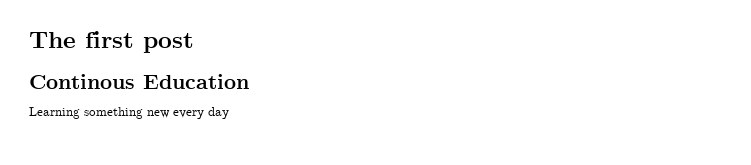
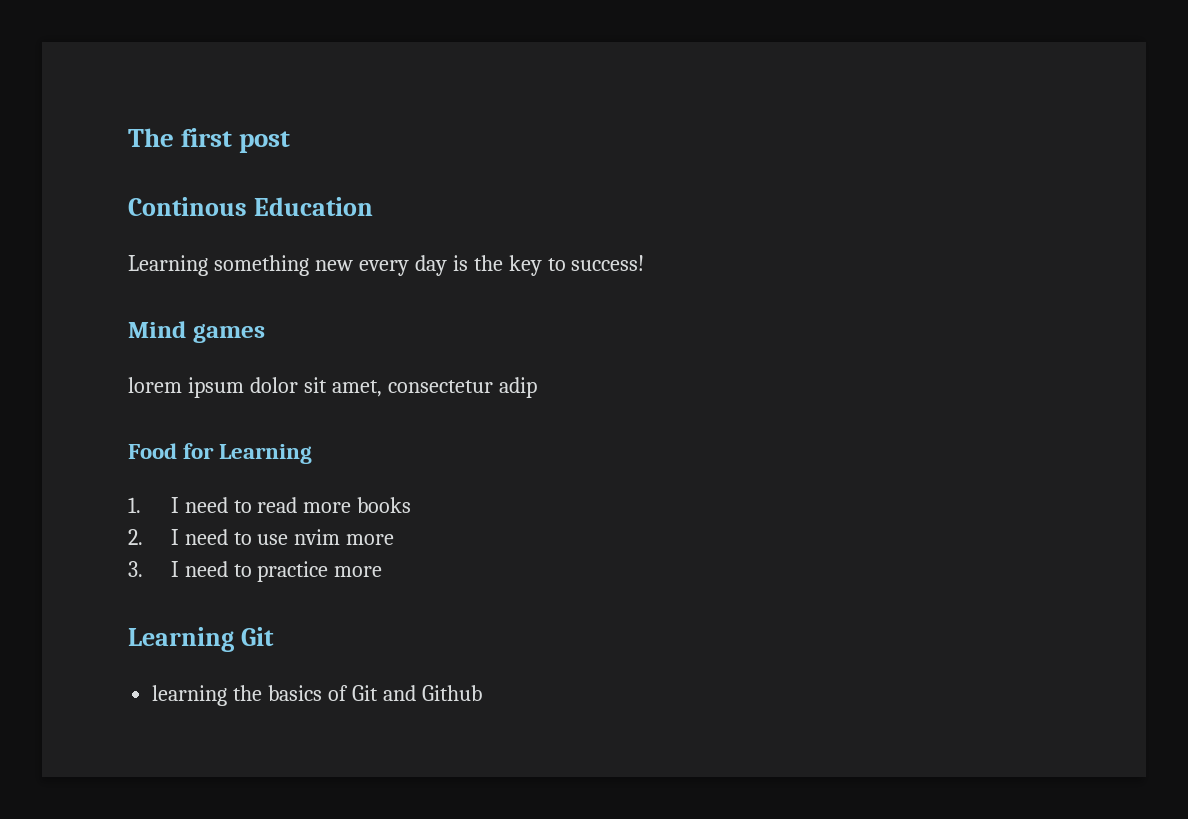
- Learning something new every day
+ Learning something new every day is the key to success!
+ Mind games
+ lorem ipsum dolor sit amet, consectetur adip
+ Food for Learning
+ 1. I need to read more books
+ 2. I need to use nvim more
+ 3. I need to practice more
+ Learning Git
+ learning the basics of Git and Github

